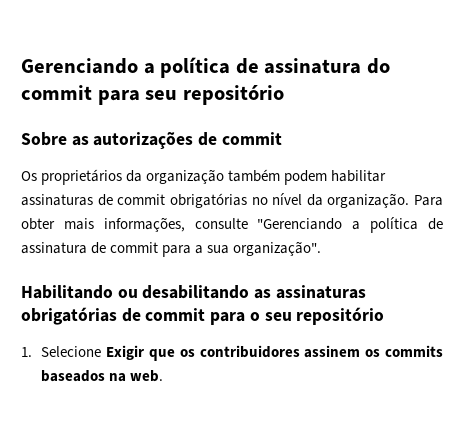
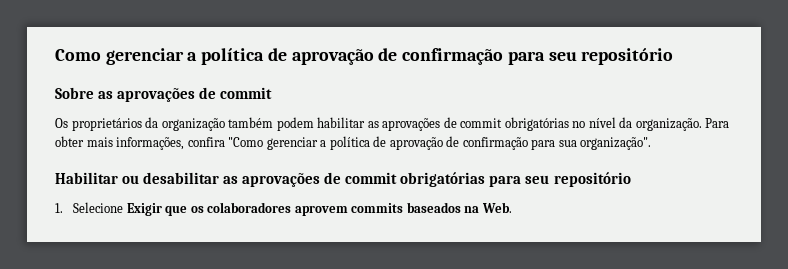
- Gerenciando a política de assinatura do commit para seu repositório
+ Como gerenciar a política de aprovação de confirmação para seu repositório
- Sobre as autorizações de commit
+ Sobre as aprovações de commit
- Os proprietários da organização também podem habilitar assinaturas de commit obrigatórias no nível da organização.
+ Os proprietários da organização também podem habilitar as aprovações de commit obrigatórias no nível da organização.
- Para obter mais informações, consulte "Gerenciando a política de assinatura de commit para a sua organização".
- Habilitando ou desabilitando as assinaturas obrigatórias de commit para o seu repositório
+ Para obter mais informações, confira "Como gerenciar a política de aprovação de confirmação para sua organização".
+ Habilitar ou desabilitar as aprovações de commit obrigatórias para seu repositório
- 1. Selecione Exigir que os contribuidores assinem os commits baseados na web.
+ 1. Selecione Exigir que os colaboradores aprovem commits baseados na Web.

